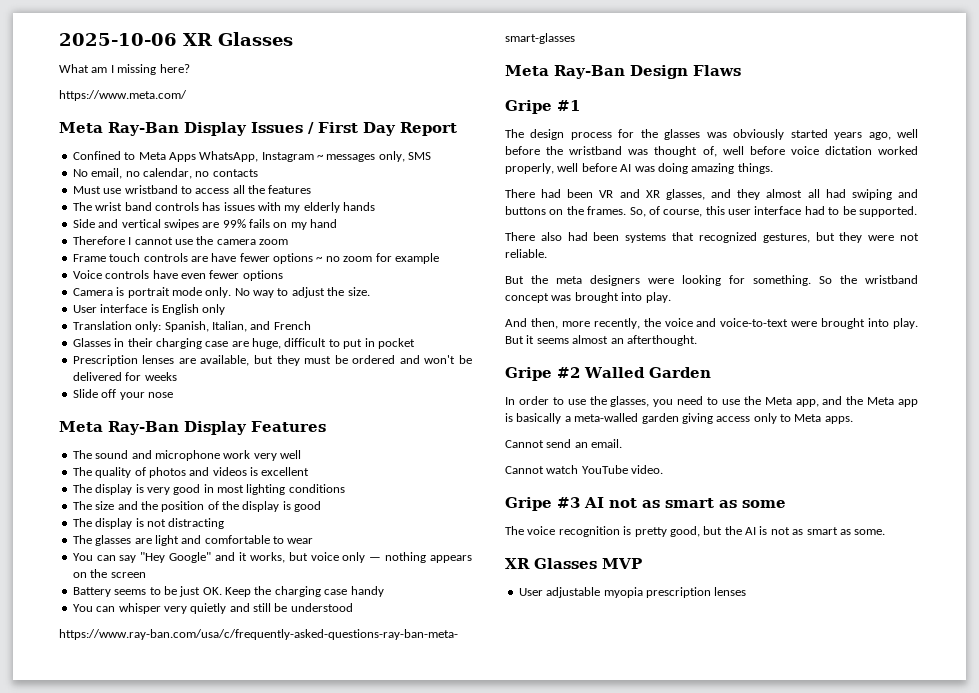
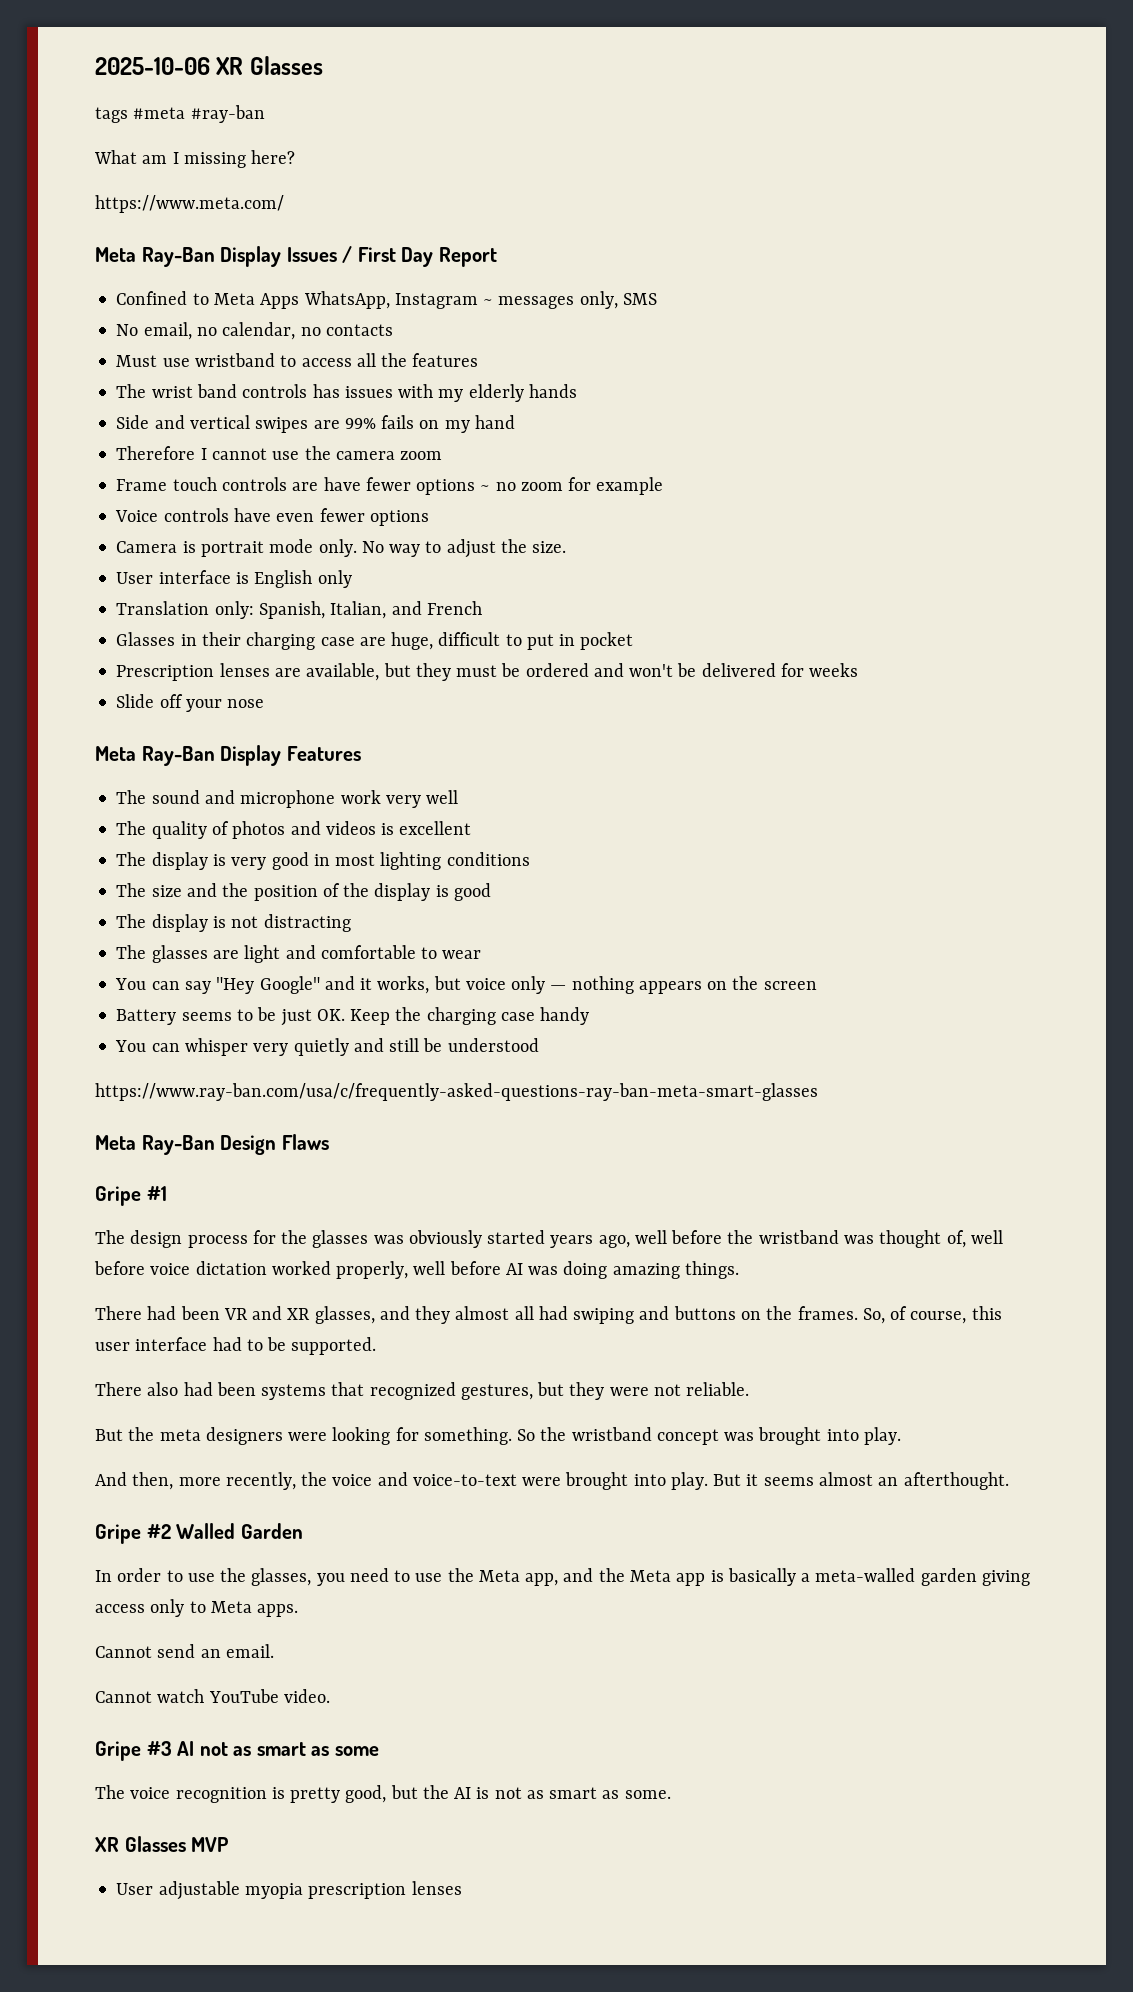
+ tags #meta #ray-ban

